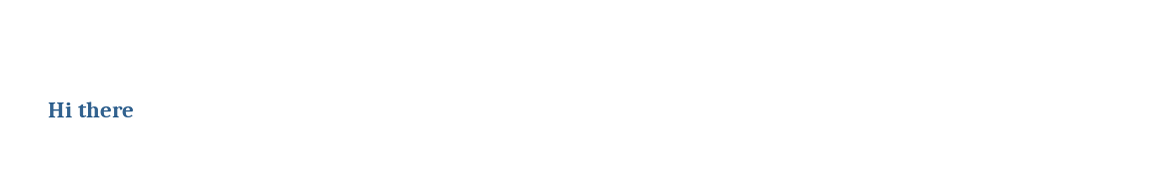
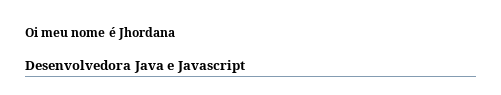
- Hi there
+ Oi meu nome é Jhordana
+ Desenvolvedora Java e Javascript

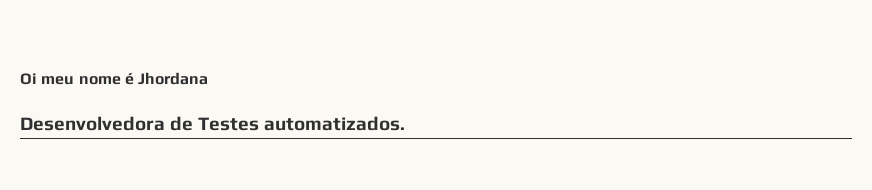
- Desenvolvedora Java e Javascript
+ Desenvolvedora de Testes automatizados.

